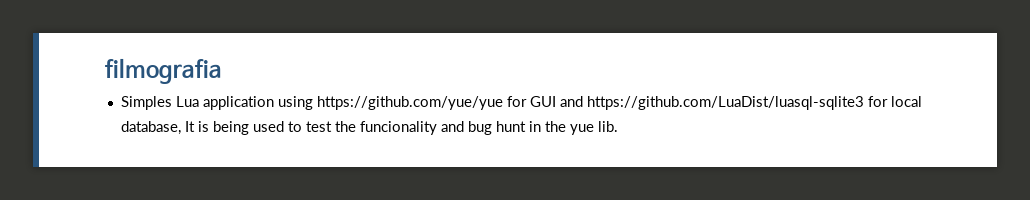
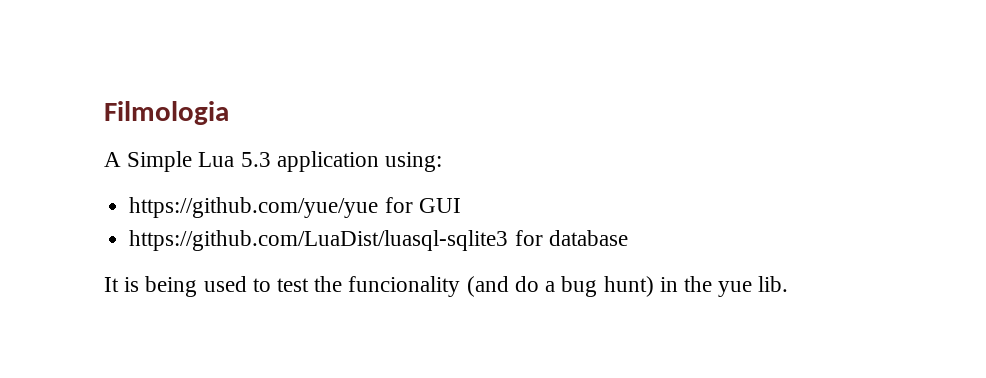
- filmografia
- Simples Lua application using https://github.com/yue/yue for GUI and https://github.com/LuaDist/luasql-sqlite3 for local database, It is being used to test the funcionality and bug hunt in the yue lib.
+ Filmologia
+ A Simple Lua 5.3 application using:
+ https://github.com/yue/yue for GUI
+ https://github.com/LuaDist/luasql-sqlite3 for database
+ It is being used to test the funcionality (and do a bug hunt) in the yue lib.

